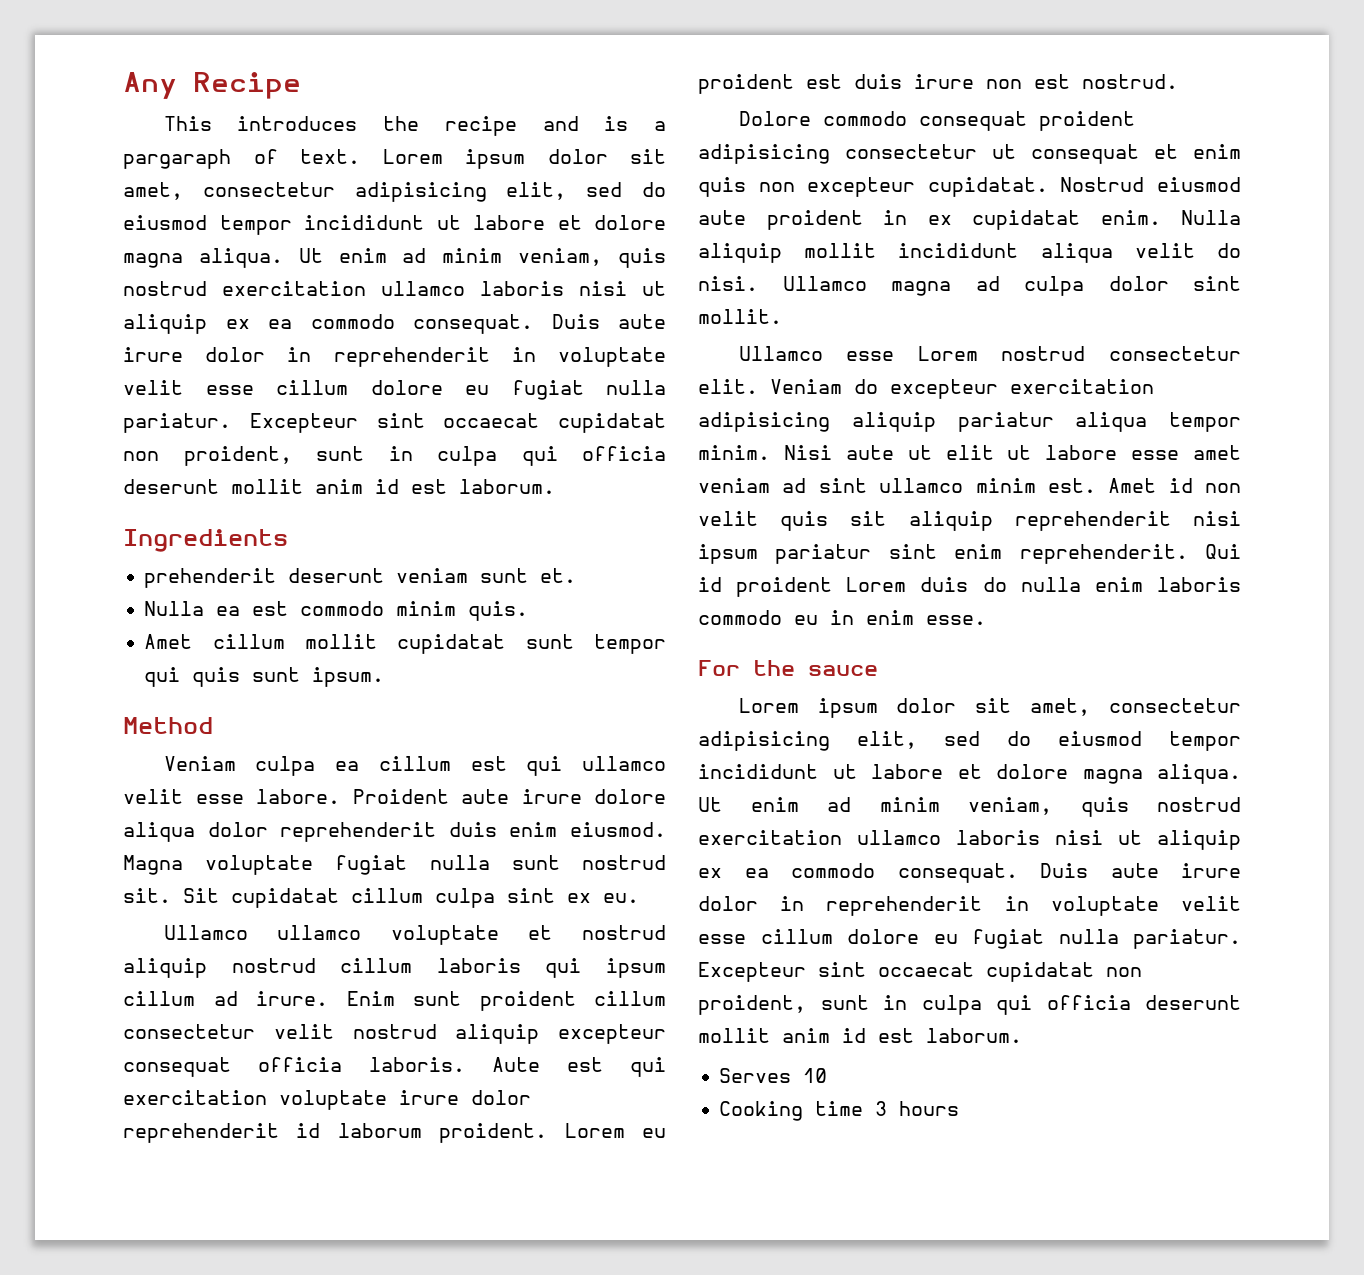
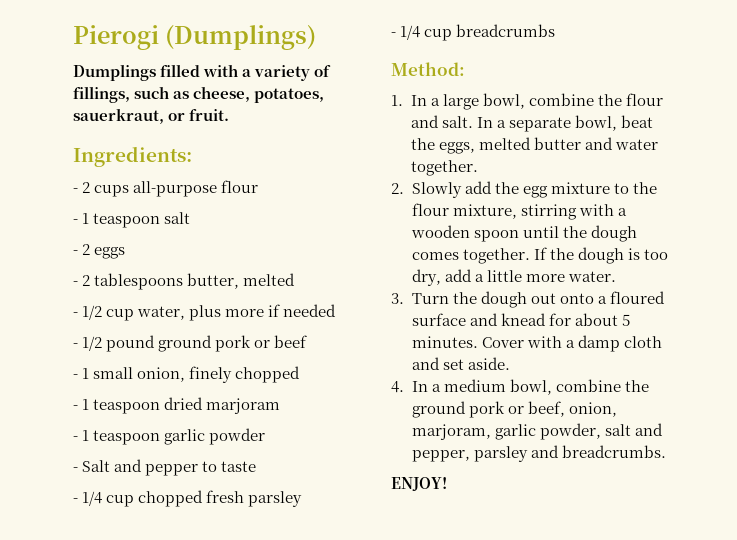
- Any Recipe
- This introduces the recipe and is a pargaraph of text. Lorem ipsum dolor sit amet, consectetur adipisicing elit, sed do eiusmod tempor incididunt ut labore et dolore magna aliqua. Ut enim ad minim veniam, quis nostrud exercitation ullamco laboris nisi ut aliquip ex ea commodo consequat. Duis aute irure dolor in reprehenderit in voluptate velit esse cillum dolore eu fugiat nulla pariatur. Excepteur sint occaecat cupidatat non proident, sunt in culpa qui officia deserunt mollit anim id est laborum.
- Ingredients
- prehenderit deserunt veniam sunt et.
- Nulla ea est commodo minim quis.
- Amet cillum mollit cupidatat sunt tempor qui quis sunt ipsum.
- Method
- Veniam culpa ea cillum est qui ullamco velit esse labore. Proident aute irure dolore aliqua dolor reprehenderit duis enim eiusmod. Magna voluptate fugiat nulla sunt nostrud sit. Sit cupidatat cillum culpa sint ex eu.
- Ullamco ullamco voluptate et nostrud aliquip nostrud cillum laboris qui ipsum cillum ad irure. Enim sunt proident cillum consectetur velit nostrud aliquip excepteur consequat officia laboris. Aute est qui exercitation voluptate irure dolor reprehenderit id laborum proident. Lorem eu proident est duis irure non est nostrud.
- Dolore commodo consequat proident adipisicing consectetur ut consequat et enim quis non excepteur cupidatat. Nostrud eiusmod aute proident in ex cupidatat enim. Nulla aliquip mollit incididunt aliqua velit do nisi. Ullamco magna ad culpa dolor sint mollit.
- Ullamco esse Lorem nostrud consectetur elit. Veniam do excepteur exercitation adipisicing aliquip pariatur aliqua tempor minim. Nisi aute ut elit ut labore esse amet veniam ad sint ullamco minim est. Amet id non velit quis sit aliquip reprehenderit nisi ipsum pariatur sint enim reprehenderit. Qui id proident Lorem duis do nulla enim laboris commodo eu in enim esse.
- For the sauce
- Lorem ipsum dolor sit amet, consectetur adipisicing elit, sed do eiusmod tempor incididunt ut labore et dolore magna aliqua. Ut enim ad minim veniam, quis nostrud exercitation ullamco laboris nisi ut aliquip ex ea commodo consequat. Duis aute irure dolor in reprehenderit in voluptate velit esse cillum dolore eu fugiat nulla pariatur. Excepteur sint occaecat cupidatat non proident, sunt in culpa qui officia deserunt mollit anim id est laborum.
- Serves 10
- Cooking time 3 hours
+ Pierogi (Dumplings)
+ Dumplings filled with a variety of fillings, such as cheese, potatoes, sauerkraut, or fruit.
+ Ingredients:
+ - 2 cups all-purpose flour
+ - 1 teaspoon salt
+ - 2 eggs
+ - 2 tablespoons butter, melted
+ - 1/2 cup water, plus more if needed
+ - 1/2 pound ground pork or beef
+ - 1 small onion, finely chopped
+ - 1 teaspoon dried marjoram
+ - 1 teaspoon garlic powder
+ - Salt and pepper to taste
+ - 1/4 cup chopped fresh parsley
+ - 1/4 cup breadcrumbs
+ Method:
+ 1. In a large bowl, combine the flour and salt. In a separate bowl, beat the eggs, melted butter and water together.
+ 2. Slowly add the egg mixture to the flour mixture, stirring with a wooden spoon until the dough comes together. If the dough is too dry, add a little more water.
+ 3. Turn the dough out onto a floured surface and knead for about 5 minutes. Cover with a damp cloth and set aside.
+ 4. In a medium bowl, combine the ground pork or beef, onion, marjoram, garlic powder, salt and pepper, parsley and breadcrumbs.
+ ENJOY!

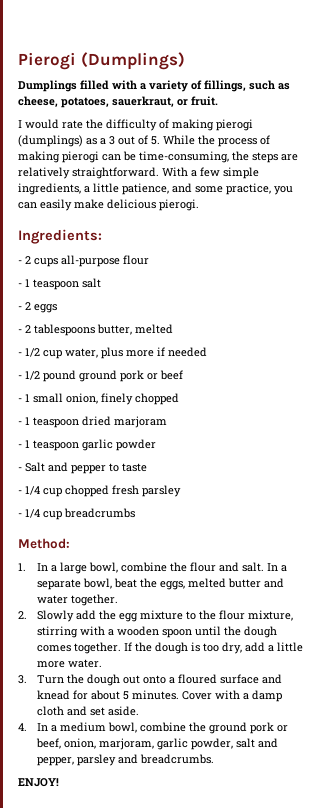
+ I would rate the difficulty of making pierogi (dumplings) as a 3 out of 5. While the process of making pierogi can be time-consuming, the steps are relatively straightforward. With a few simple ingredients, a little patience, and some practice, you can easily make delicious pierogi.

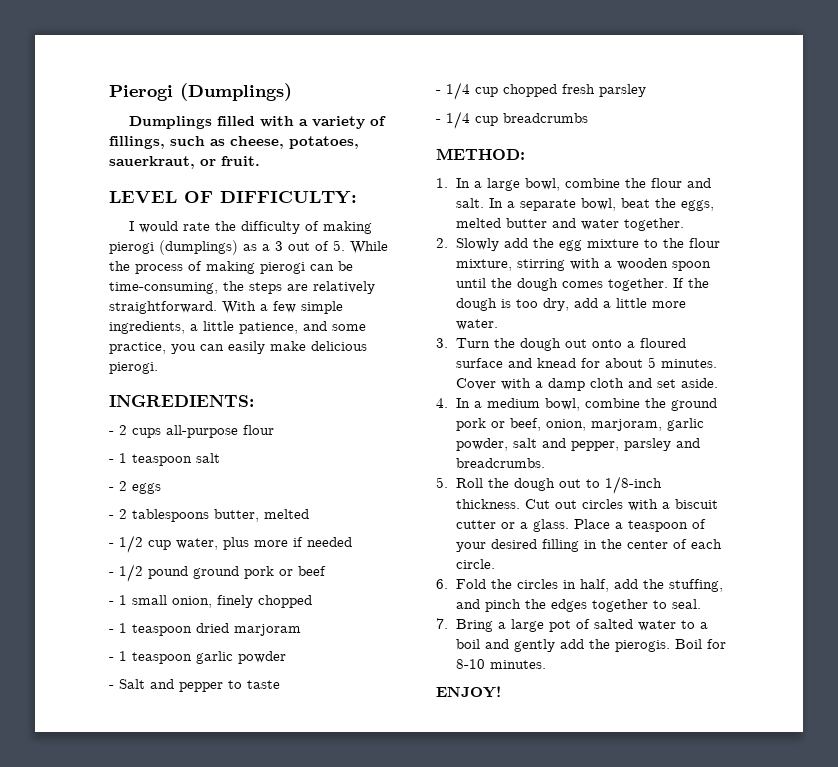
+ LEVEL OF DIFFICULTY:
- Ingredients:
+ INGREDIENTS:
- Method:
+ METHOD:
+ 5. Roll the dough out to 1/8-inch thickness. Cut out circles with a biscuit cutter or a glass. Place a teaspoon of your desired filling in the center of each circle.
+ 6. Fold the circles in half, add the stuffing, and pinch the edges together to seal.
+ 7. Bring a large pot of salted water to a boil and gently add the pierogis. Boil for 8-10 minutes.

